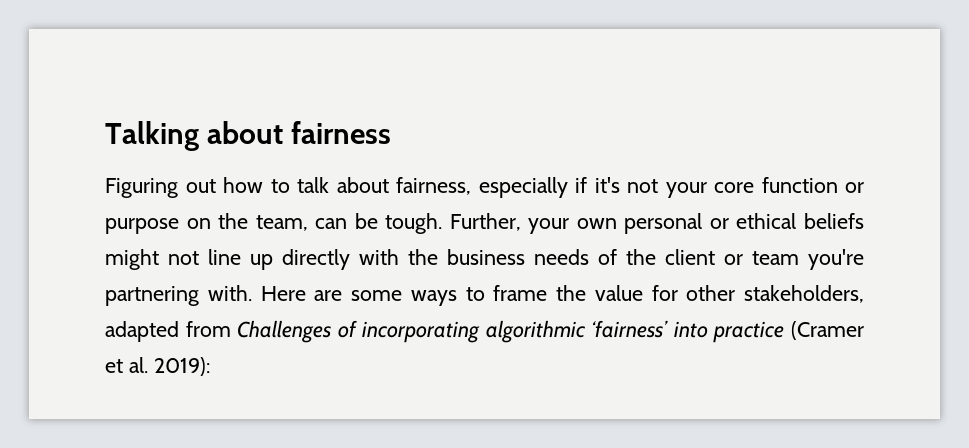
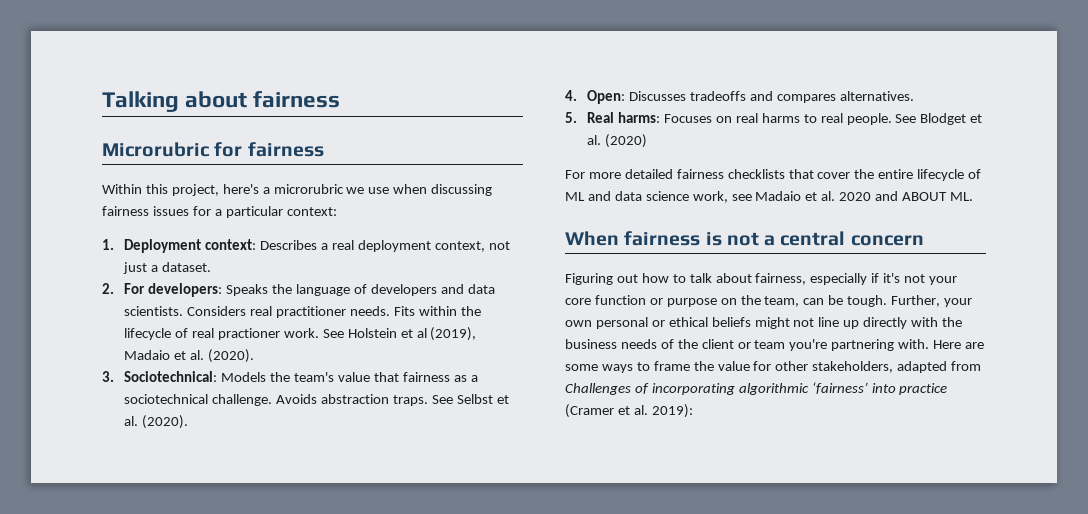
+ Microrubric for fairness
+ Within this project, here's a microrubric we use when discussing fairness issues for a particular context:
+ 1. Deployment context: Describes a real deployment context, not just a dataset.
+ 2. For developers: Speaks the language of developers and data scientists. Considers real practitioner needs. Fits within the lifecycle of real practioner work. See Holstein et al (2019), Madaio et al. (2020).
+ 3. Sociotechnical: Models the team's value that fairness as a sociotechnical challenge. Avoids abstraction traps. See Selbst et al. (2020).
+ 4. Open: Discusses tradeoffs and compares alternatives.
+ 5. Real harms: Focuses on real harms to real people. See Blodget et al. (2020)
+ For more detailed fairness checklists that cover the entire lifecycle of ML and data science work, see Madaio et al. 2020 and ABOUT ML.
+ When fairness is not a central concern

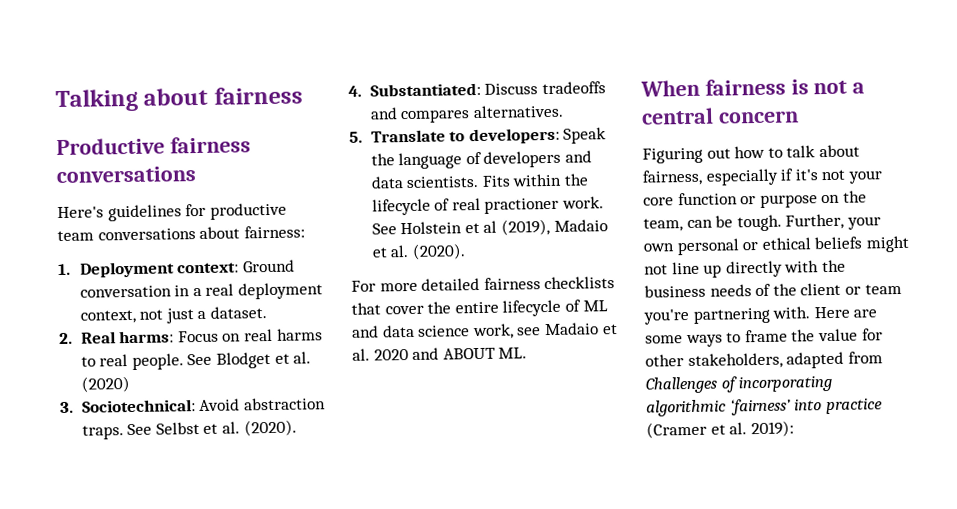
- Microrubric for fairness
- Within this project, here's a microrubric we use when discussing fairness issues for a particular context:
+ Productive fairness conversations
+ Here's guidelines for productive team conversations about fairness:
- 1. Deployment context: Describes a real deployment context, not just a dataset.
+ 1. Deployment context: Ground conversation in a real deployment context, not just a dataset.
- 2. For developers: Speaks the language of developers and data scientists.
+ 2. Real harms: Focus on real harms to real people. See Blodget et al. (2020)
+ 3. Sociotechnical: Avoid abstraction traps. See Selbst et al. (2020).
+ 4. Substantiated: Discuss tradeoffs and compares alternatives.
+ 5. Translate to developers: Speak the language of developers and data scientists.
- Considers real practitioner needs.
- 3. Sociotechnical: Models the team's value that fairness as a sociotechnical challenge. Avoids abstraction traps. See Selbst et al. (2020).
- 4. Open: Discusses tradeoffs and compares alternatives.
- 5. Real harms: Focuses on real harms to real people. See Blodget et al. (2020)

